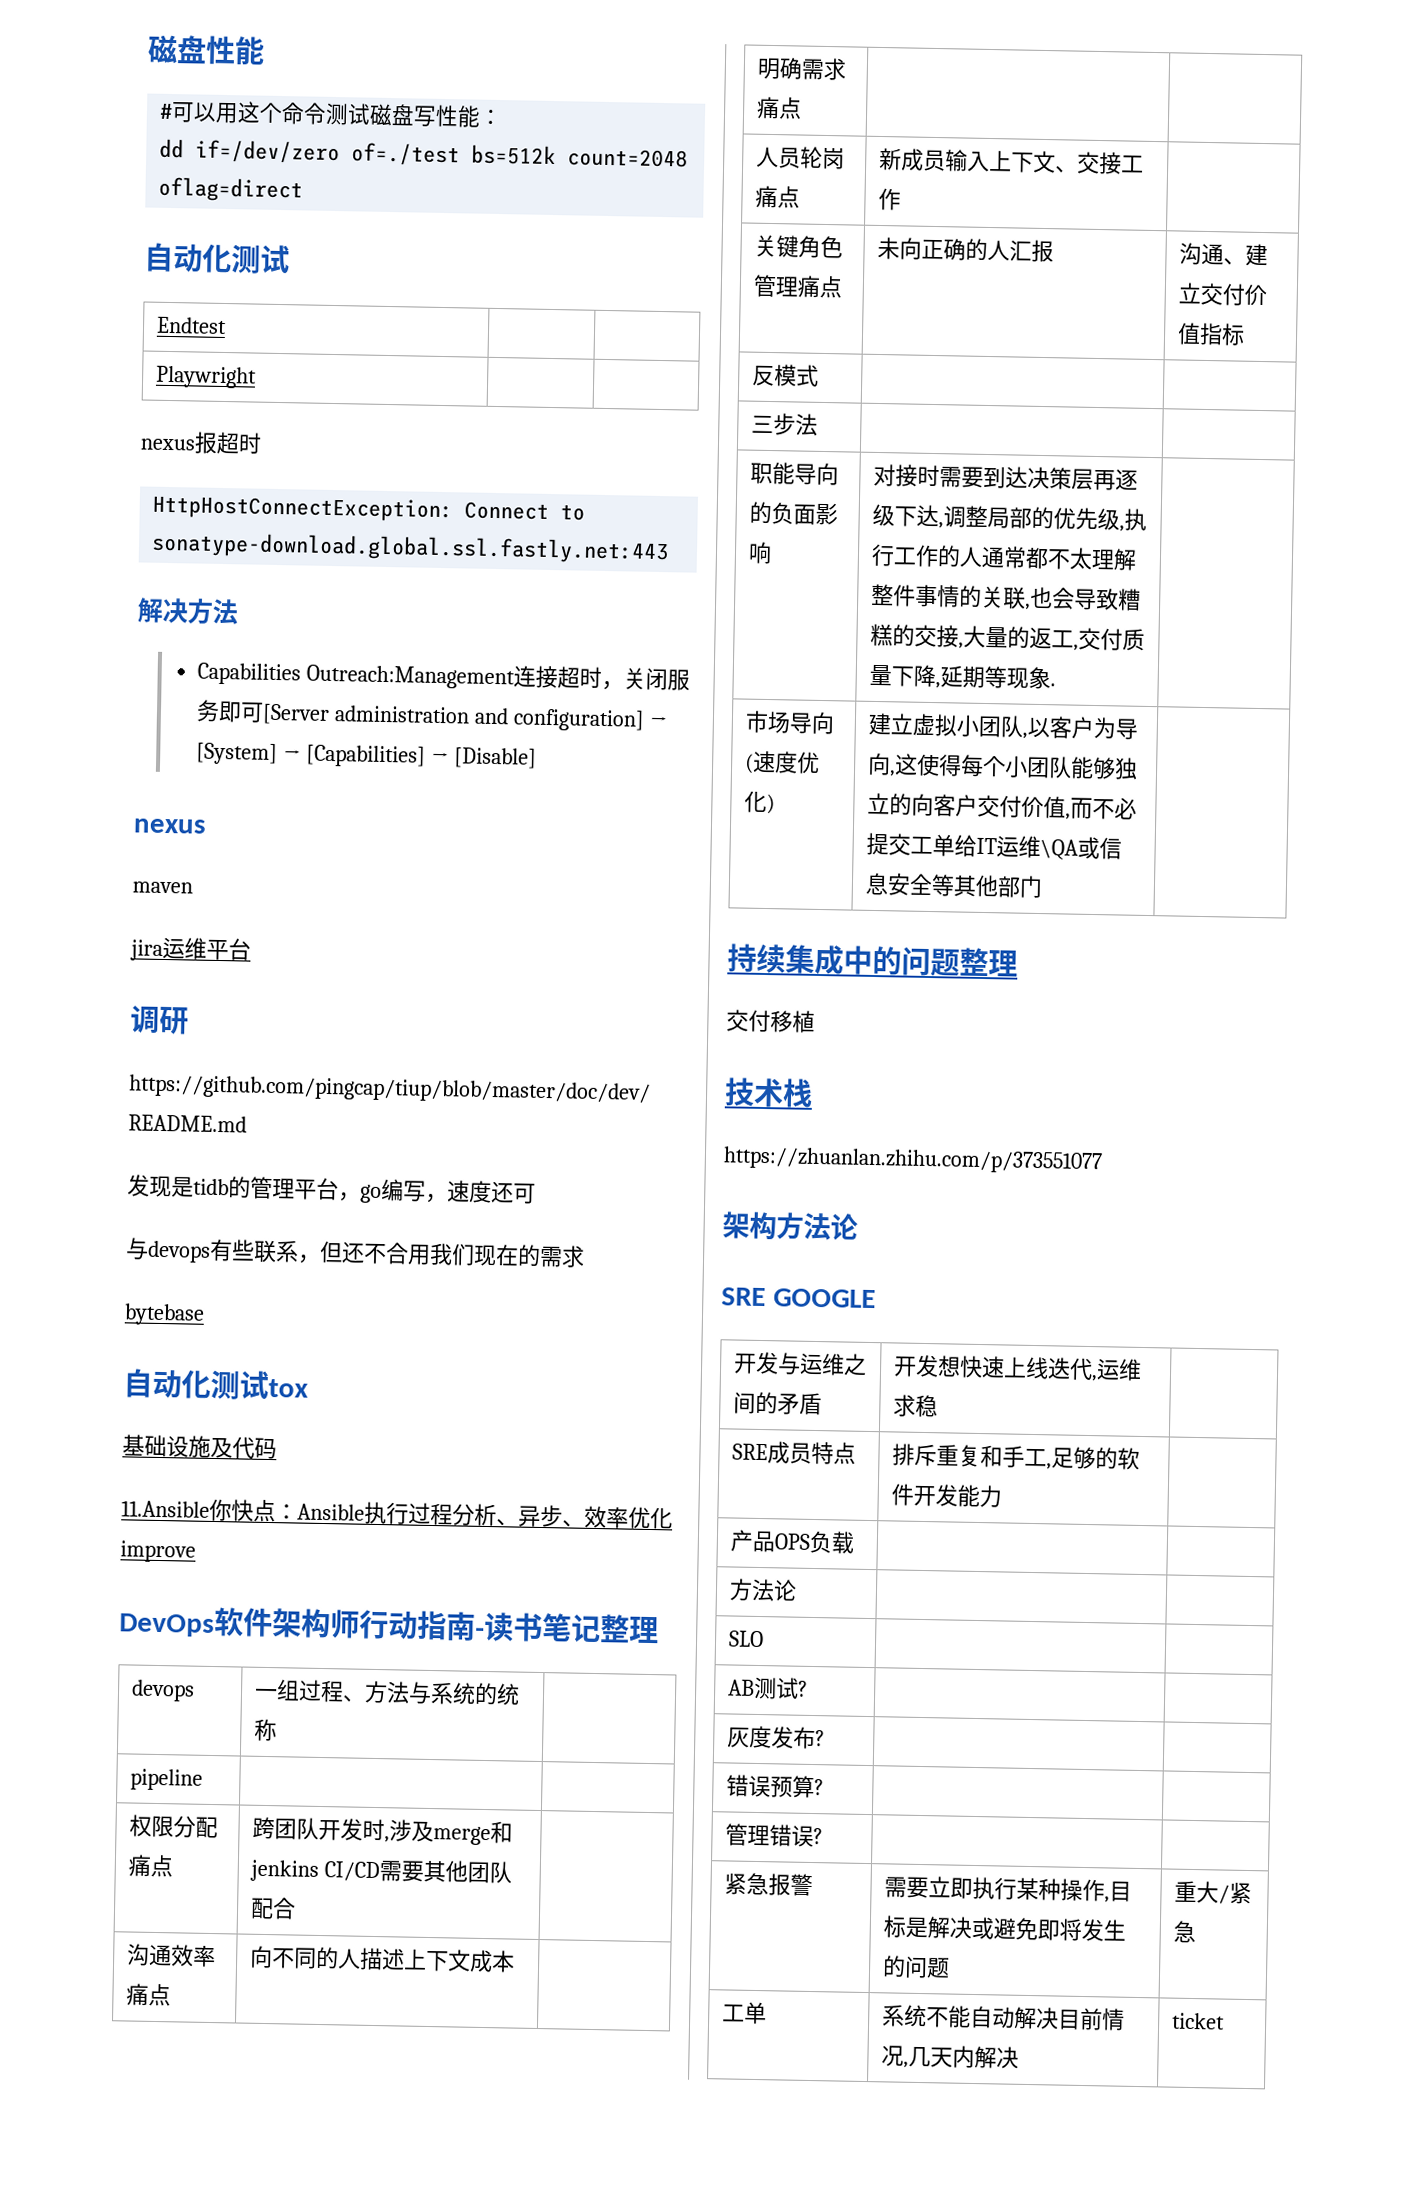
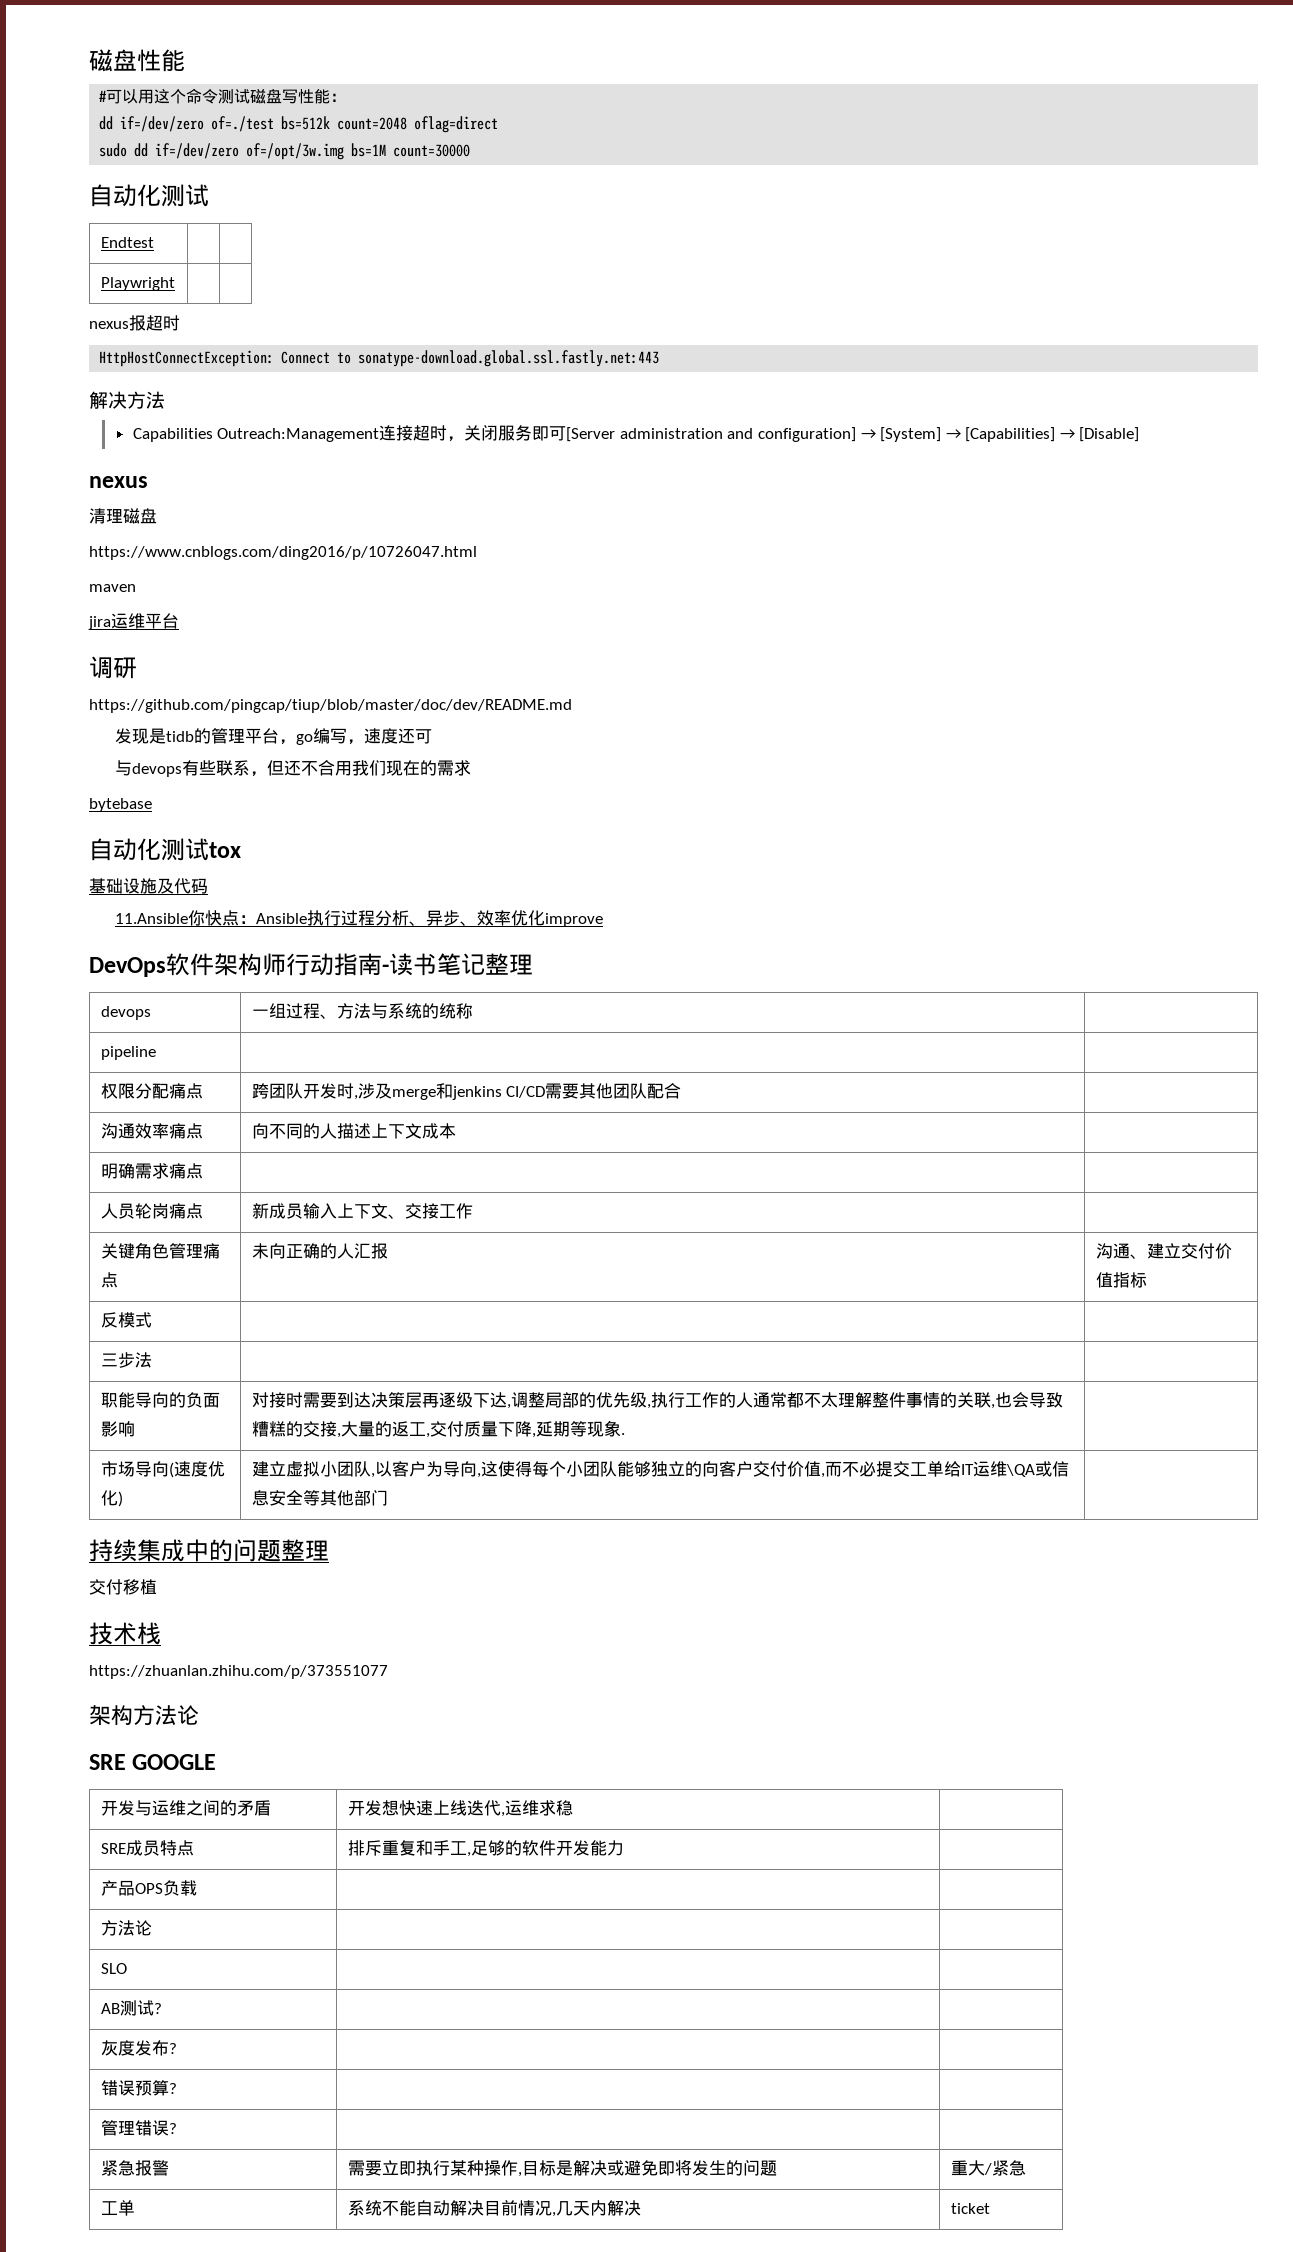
+ sudo dd if=/dev/zero of=/opt/3w.img bs=1M count=30000
+ 清理磁盘
+ https://www.cnblogs.com/ding2016/p/10726047.html

